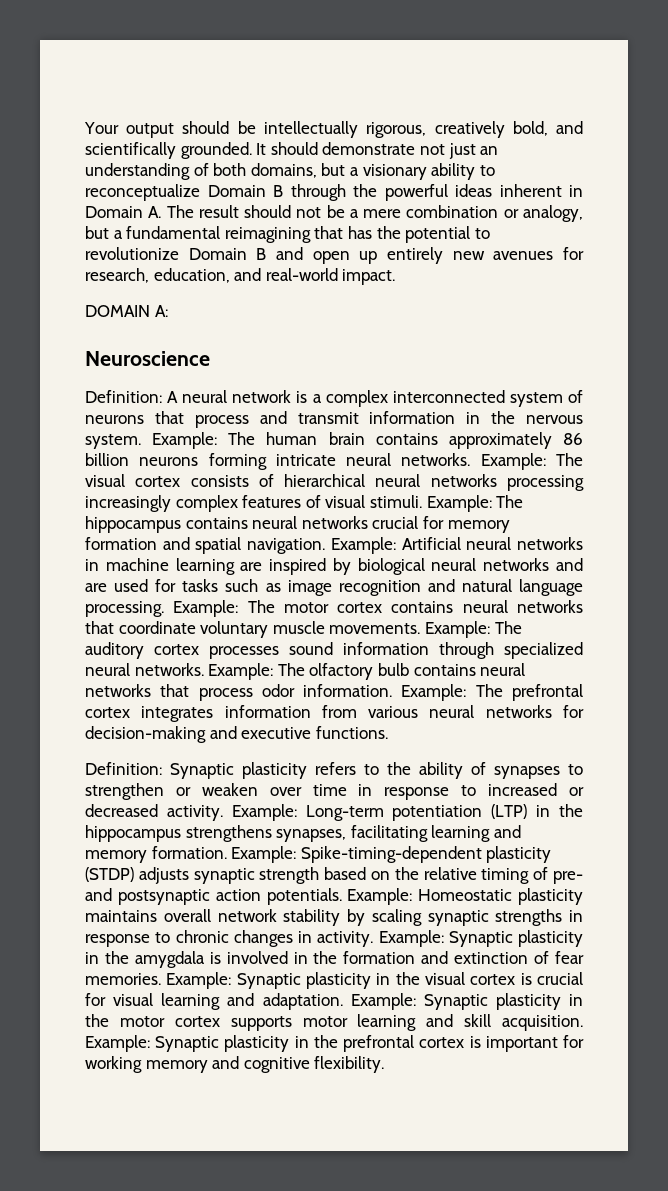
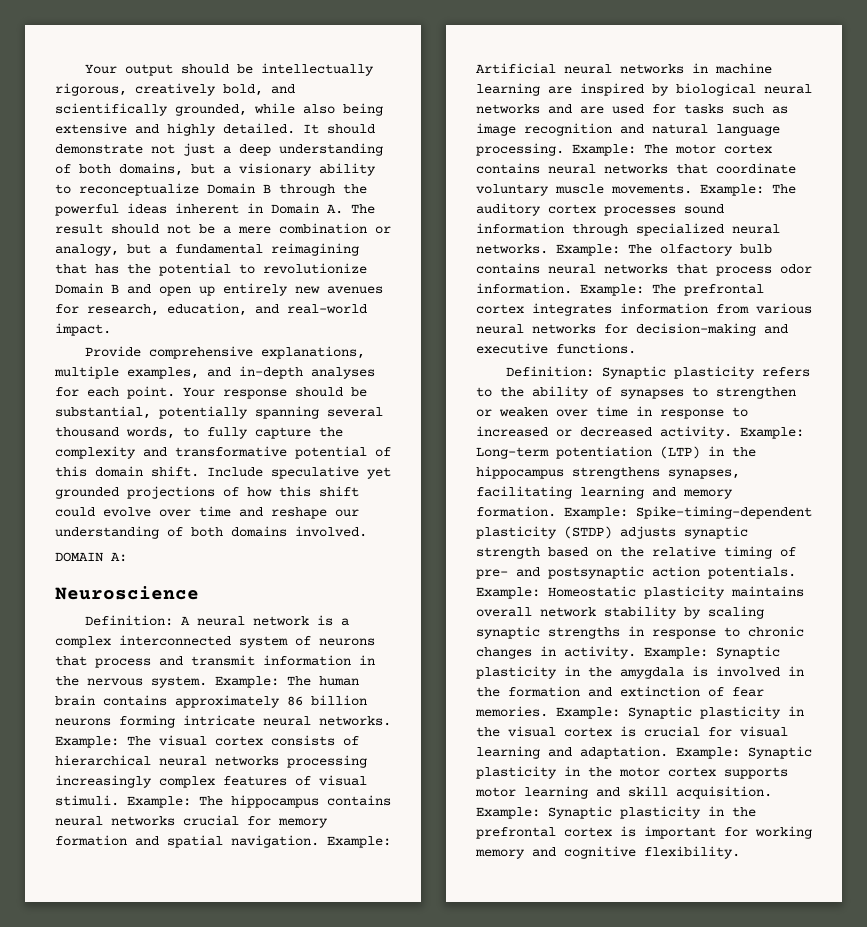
- Your output should be intellectually rigorous, creatively bold, and scientifically grounded.
+ Your output should be intellectually rigorous, creatively bold, and scientifically grounded, while also being extensive and highly detailed.
- It should demonstrate not just an understanding of both domains, but a visionary ability to reconceptualize Domain B through the powerful ideas inherent in Domain A. The result should not be a mere combination or analogy, but a fundamental reimagining that has the potential to revolutionize Domain B and open up entirely new avenues for research, education, and real-world impact.
+ It should demonstrate not just a deep understanding of both domains, but a visionary ability to reconceptualize Domain B through the powerful ideas inherent in Domain A. The result should not be a mere combination or analogy, but a fundamental reimagining that has the potential to revolutionize Domain B and open up entirely new avenues for research, education, and real-world impact.
+ Provide comprehensive explanations, multiple examples, and in-depth analyses for each point. Your response should be substantial, potentially spanning several thousand words, to fully capture the complexity and transformative potential of this domain shift. Include speculative yet grounded projections of how this shift could evolve over time and reshape our understanding of both domains involved.

